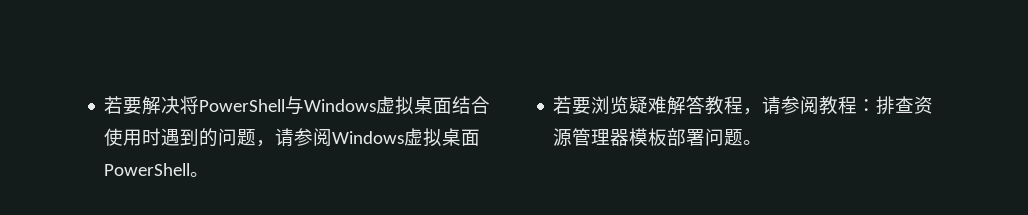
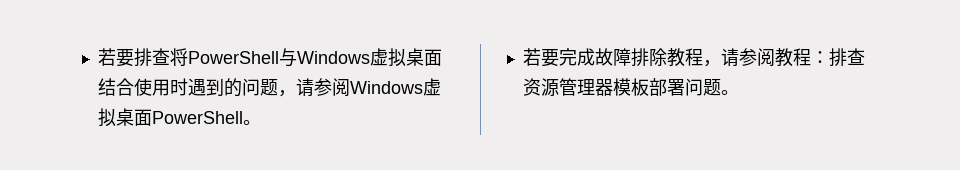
- 若要解决将PowerShell与Windows虚拟桌面结合使用时遇到的问题，请参阅Windows虚拟桌面PowerShell。
+ 若要排查将PowerShell与Windows虚拟桌面结合使用时遇到的问题，请参阅Windows虚拟桌面PowerShell。
- 若要浏览疑难解答教程，请参阅教程：排查资源管理器模板部署问题。
+ 若要完成故障排除教程，请参阅教程：排查资源管理器模板部署问题。

